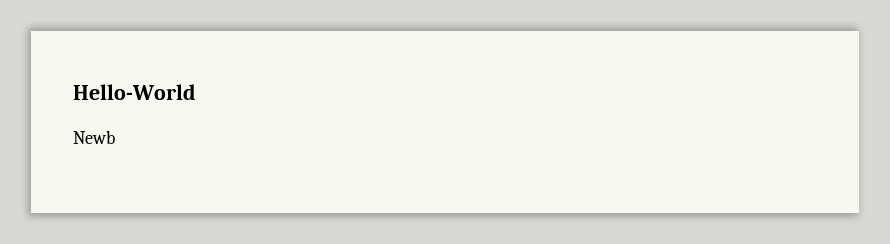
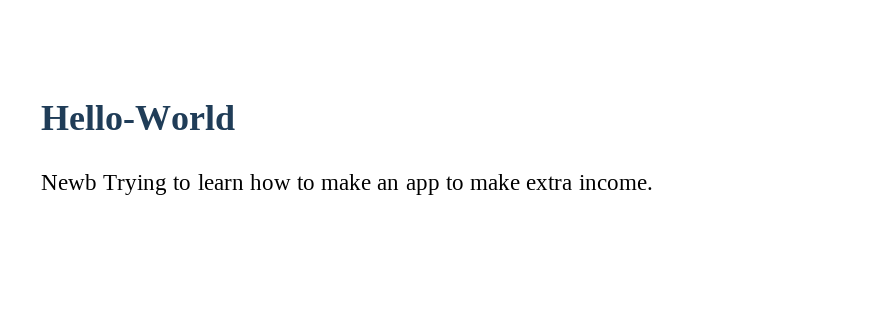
- Newb
+ Newb Trying to learn how to make an app to make extra income.

